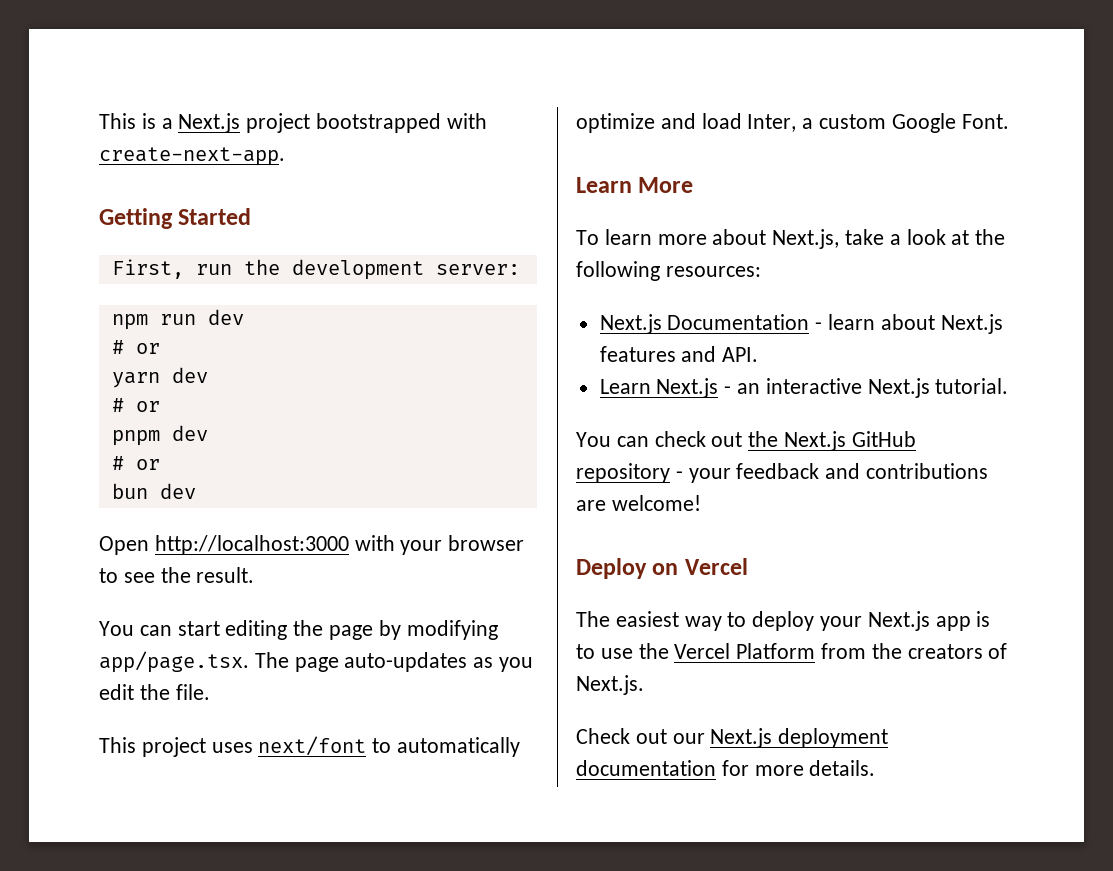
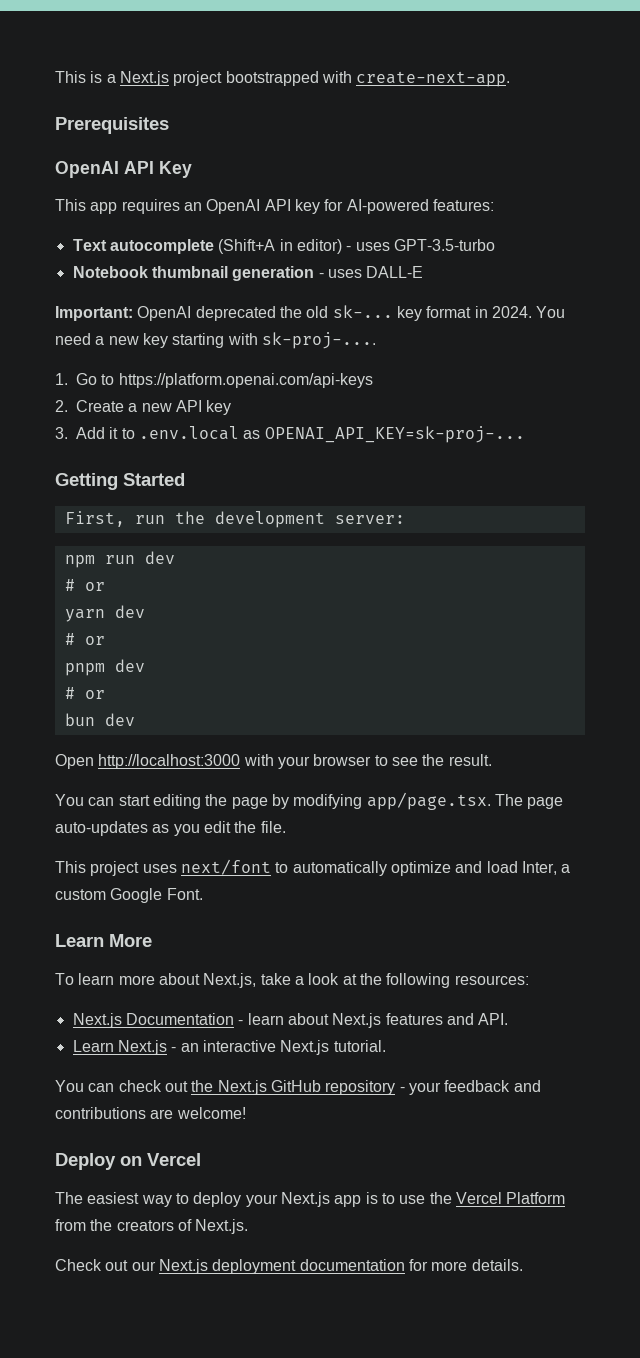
+ Prerequisites
+ OpenAI API Key
+ This app requires an OpenAI API key for AI-powered features:
+ Text autocomplete (Shift+A in editor) - uses GPT-3.5-turbo
+ Notebook thumbnail generation - uses DALL-E
+ Important: OpenAI deprecated the old sk-... key format in 2024. You need a new key starting with sk-proj-....
+ 1. Go to https://platform.openai.com/api-keys
+ 2. Create a new API key
+ 3. Add it to .env.local as OPENAI_API_KEY=sk-proj-...

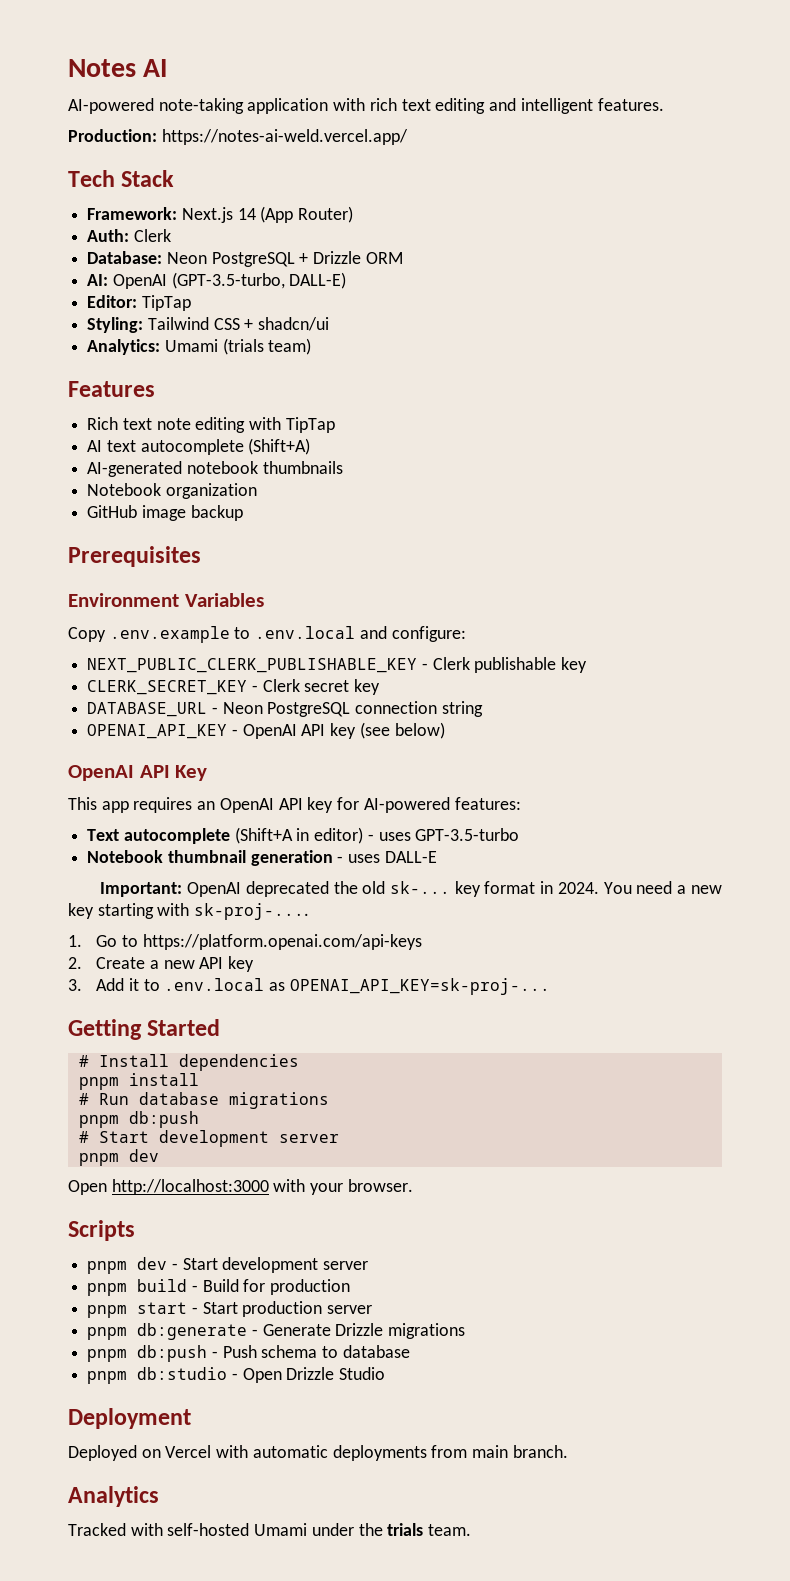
- This is a Next.js project bootstrapped with create-next-app.
+ Notes AI
+ AI-powered note-taking application with rich text editing and intelligent features.
+ Production: https://notes-ai-weld.vercel.app/
+ Tech Stack
+ Framework: Next.js 14 (App Router)
+ Auth: Clerk
+ Database: Neon PostgreSQL + Drizzle ORM
+ AI: OpenAI (GPT-3.5-turbo, DALL-E)
+ Editor: TipTap
+ Styling: Tailwind CSS + shadcn/ui
+ Analytics: Umami (trials team)
+ Features
+ Rich text note editing with TipTap
+ AI text autocomplete (Shift+A)
+ AI-generated notebook thumbnails
+ Notebook organization
+ GitHub image backup
  Prerequisites
+ Environment Variables
+ Copy .env.example to .env.local and configure:
+ NEXT_PUBLIC_CLERK_PUBLISHABLE_KEY - Clerk publishable key
+ CLERK_SECRET_KEY - Clerk secret key
+ DATABASE_URL - Neon PostgreSQL connection string
+ OPENAI_API_KEY - OpenAI API key (see below)
- First, run the development server:
- npm run dev
- # or
- yarn dev
- # or
+ # Install dependencies
+ pnpm install
+ # Run database migrations
+ pnpm db:push
+ # Start development server
  pnpm dev
- # or
- bun dev
- Open http://localhost:3000 with your browser to see the result.
- You can start editing the page by modifying app/page.tsx. The page auto-updates as you edit the file.
- This project uses next/font to automatically optimize and load Inter, a custom Google Font.
- Learn More
- To learn more about Next.js, take a look at the following resources:
- Next.js Documentation - learn about Next.js features and API.
- Learn Next.js - an interactive Next.js tutorial.
- You can check out the Next.js GitHub repository - your feedback and contributions are welcome!
- Deploy on Vercel
- The easiest way to deploy your Next.js app is to use the Vercel Platform from the creators of Next.js.
- Check out our Next.js deployment documentation for more details.
+ Open http://localhost:3000 with your browser.
+ Scripts
+ pnpm dev - Start development server
+ pnpm build - Build for production
+ pnpm start - Start production server
+ pnpm db:generate - Generate Drizzle migrations
+ pnpm db:push - Push schema to database
+ pnpm db:studio - Open Drizzle Studio
+ Deployment
+ Deployed on Vercel with automatic deployments from main branch.
+ Analytics
+ Tracked with self-hosted Umami under the trials team.

